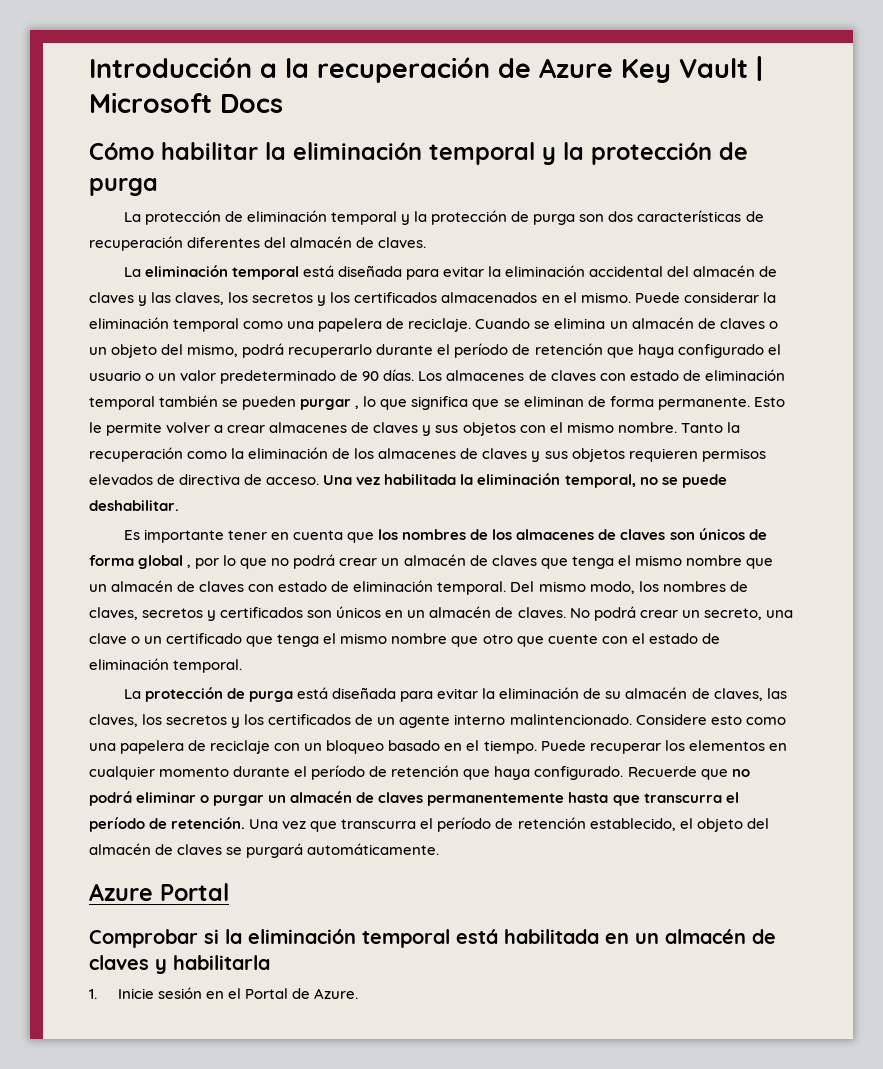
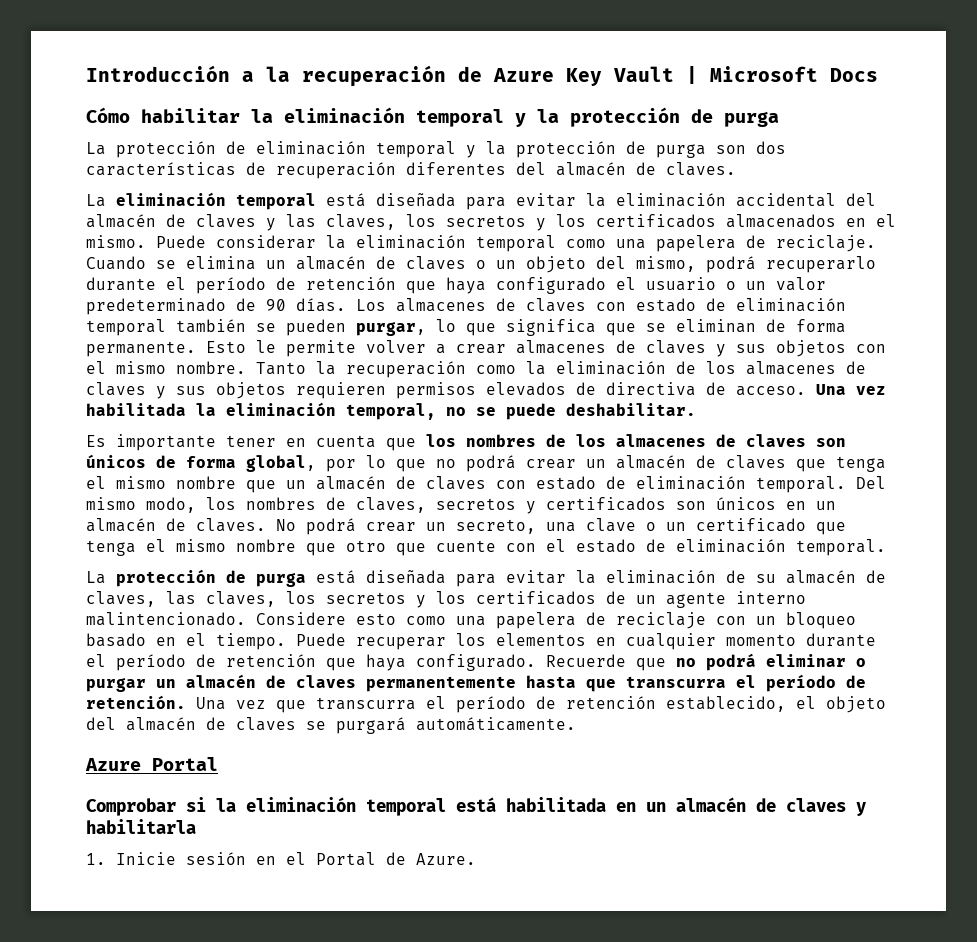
- Los almacenes de claves con estado de eliminación temporal también se pueden purgar , lo que significa que se eliminan de forma permanente.
+ Los almacenes de claves con estado de eliminación temporal también se pueden purgar, lo que significa que se eliminan de forma permanente.
- Es importante tener en cuenta que los nombres de los almacenes de claves son únicos de forma global , por lo que no podrá crear un almacén de claves que tenga el mismo nombre que un almacén de claves con estado de eliminación temporal.
+ Es importante tener en cuenta que los nombres de los almacenes de claves son únicos de forma global, por lo que no podrá crear un almacén de claves que tenga el mismo nombre que un almacén de claves con estado de eliminación temporal.

